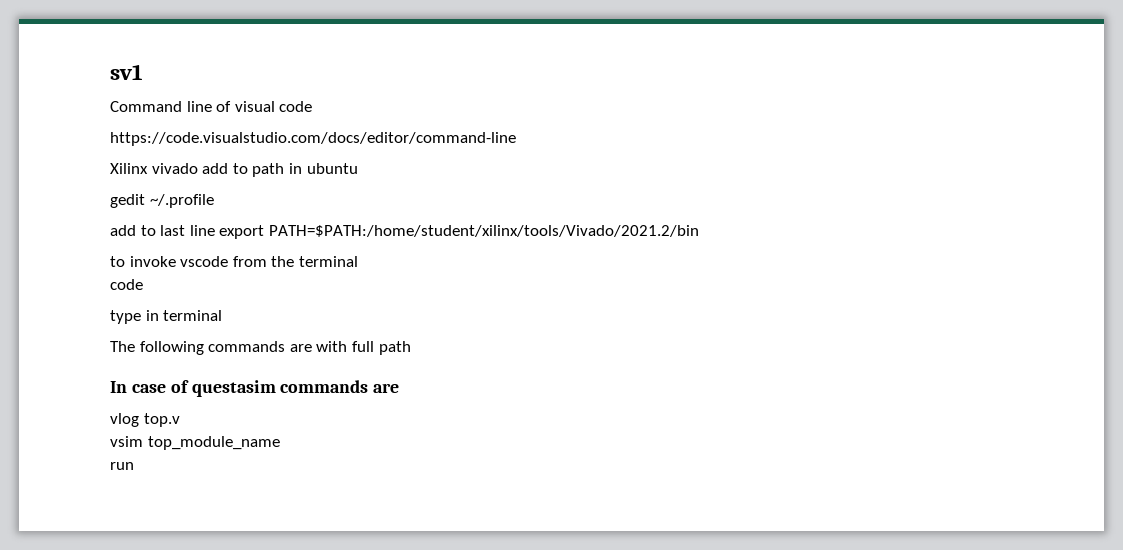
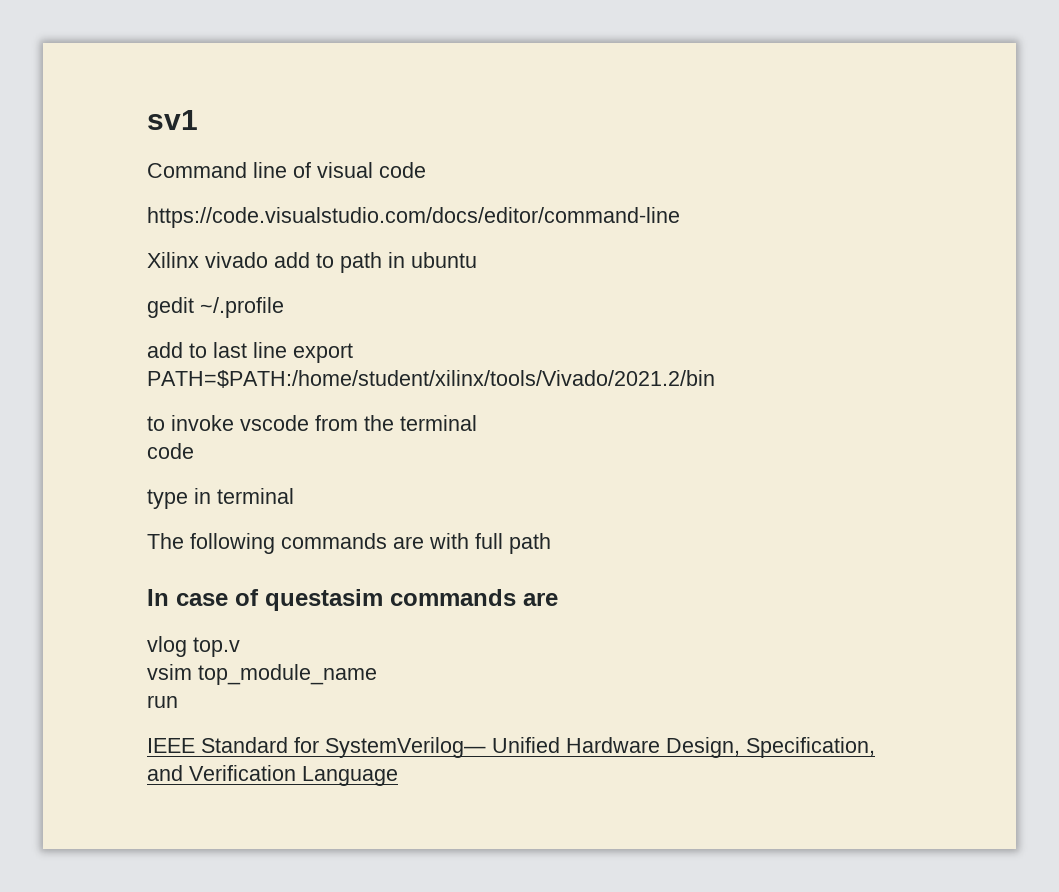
+ IEEE Standard for SystemVerilog— Unified Hardware Design, Specification, and Verification Language

